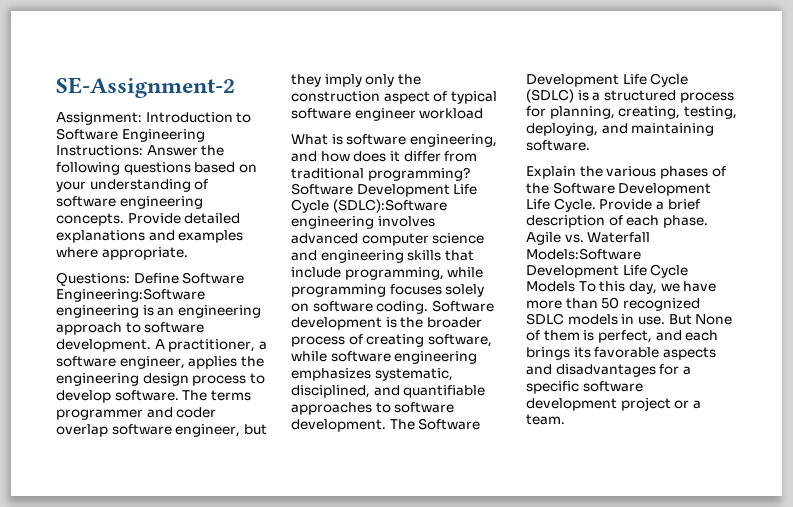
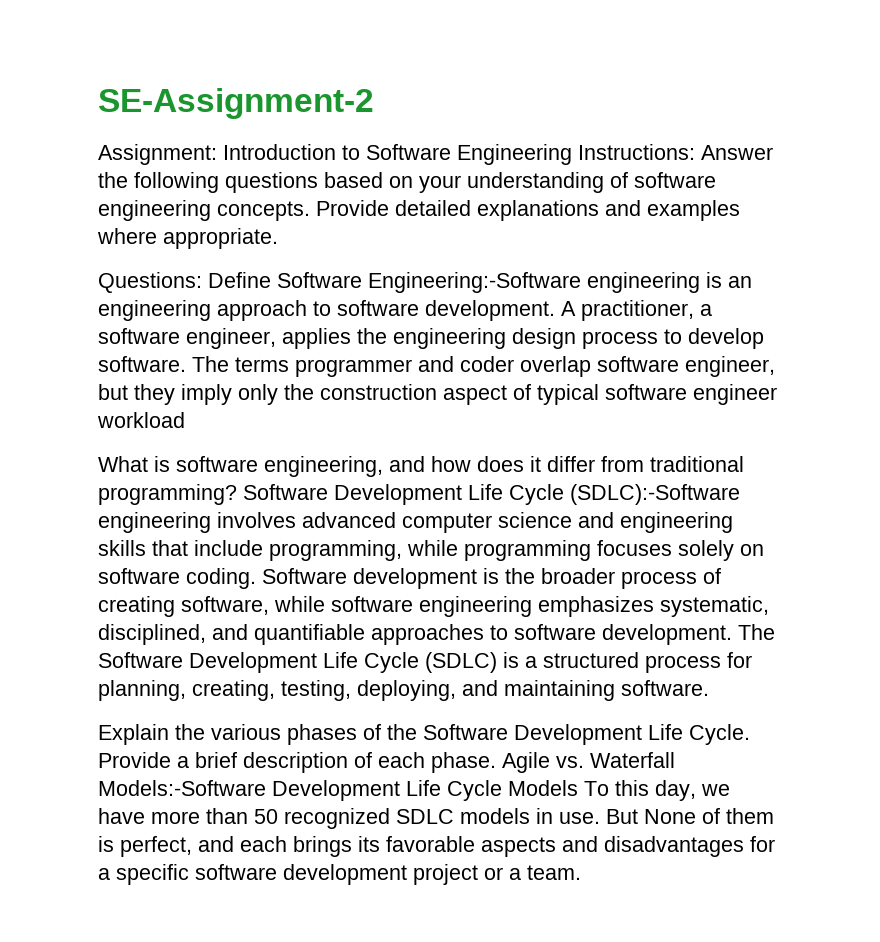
- Questions: Define Software Engineering:Software engineering is an engineering approach to software development.
+ Questions: Define Software Engineering:-Software engineering is an engineering approach to software development.
- Software Development Life Cycle (SDLC):Software engineering involves advanced computer science and engineering skills that include programming, while programming focuses solely on software coding.
+ Software Development Life Cycle (SDLC):-Software engineering involves advanced computer science and engineering skills that include programming, while programming focuses solely on software coding.
- Agile vs. Waterfall Models:Software Development Life Cycle Models To this day, we have more than 50 recognized SDLC models in use.
+ Agile vs. Waterfall Models:-Software Development Life Cycle Models To this day, we have more than 50 recognized SDLC models in use.

